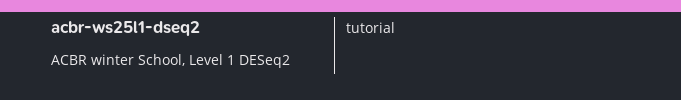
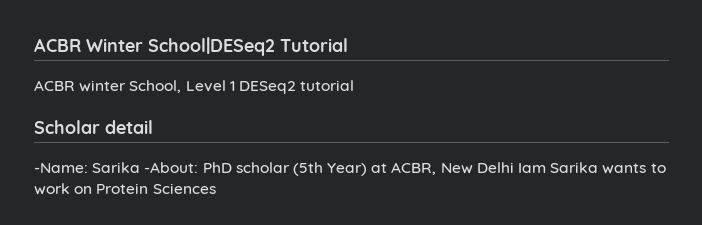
- acbr-ws25l1-dseq2
+ ACBR Winter School|DESeq2 Tutorial
+ Scholar detail
+ -Name: Sarika -About: PhD scholar (5th Year) at ACBR, New Delhi Iam Sarika wants to work on Protein Sciences

